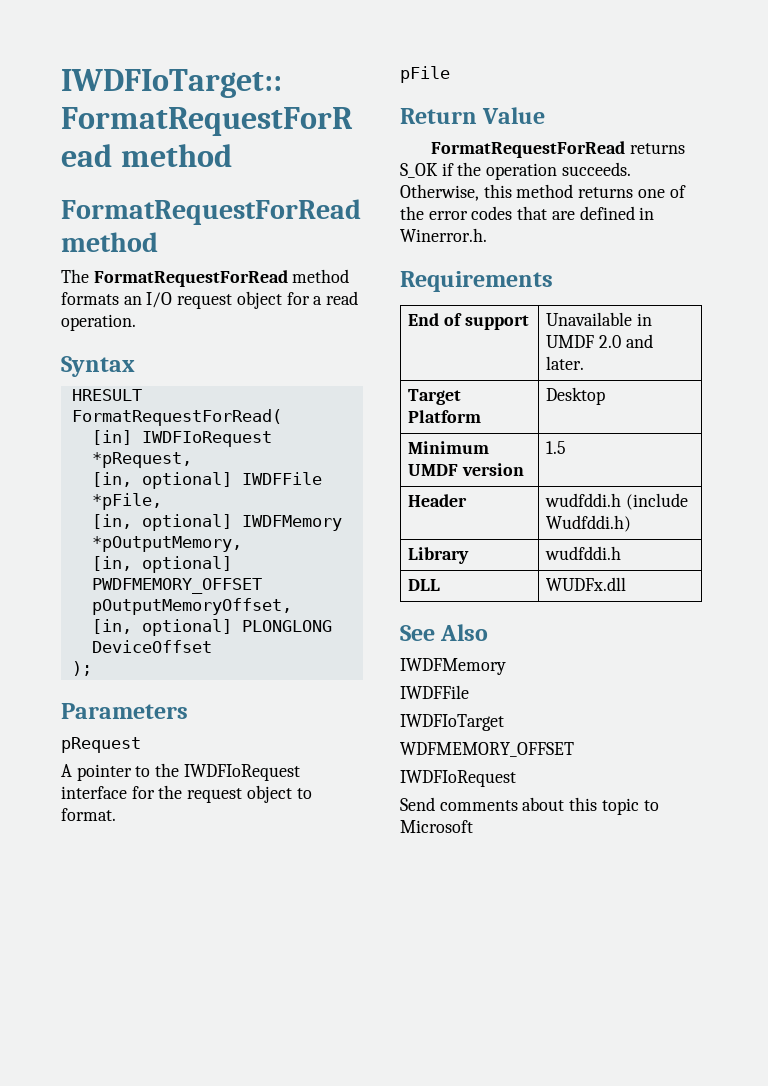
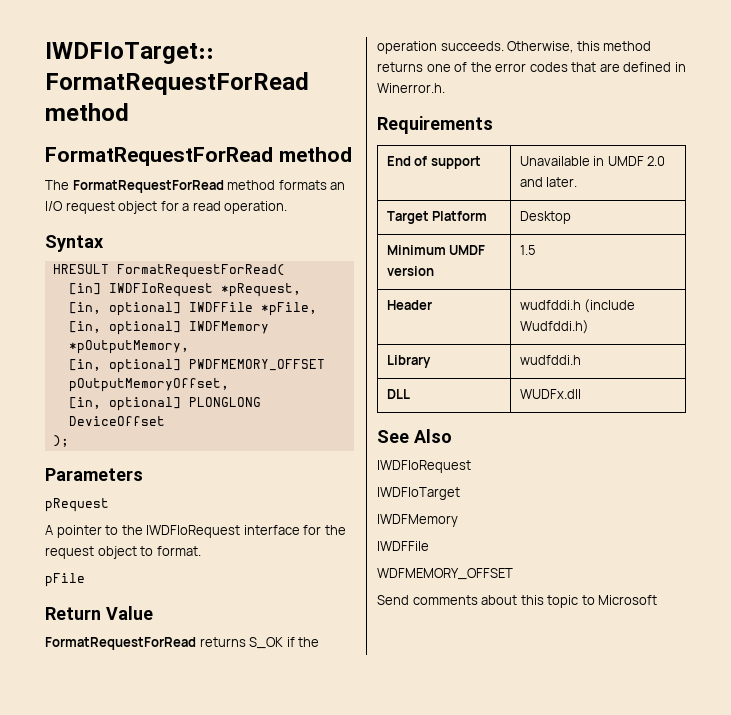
  See Also
+ IWDFIoRequest
+ IWDFIoTarget
- IWDFIoTarget
  WDFMEMORY_OFFSET
- IWDFIoRequest

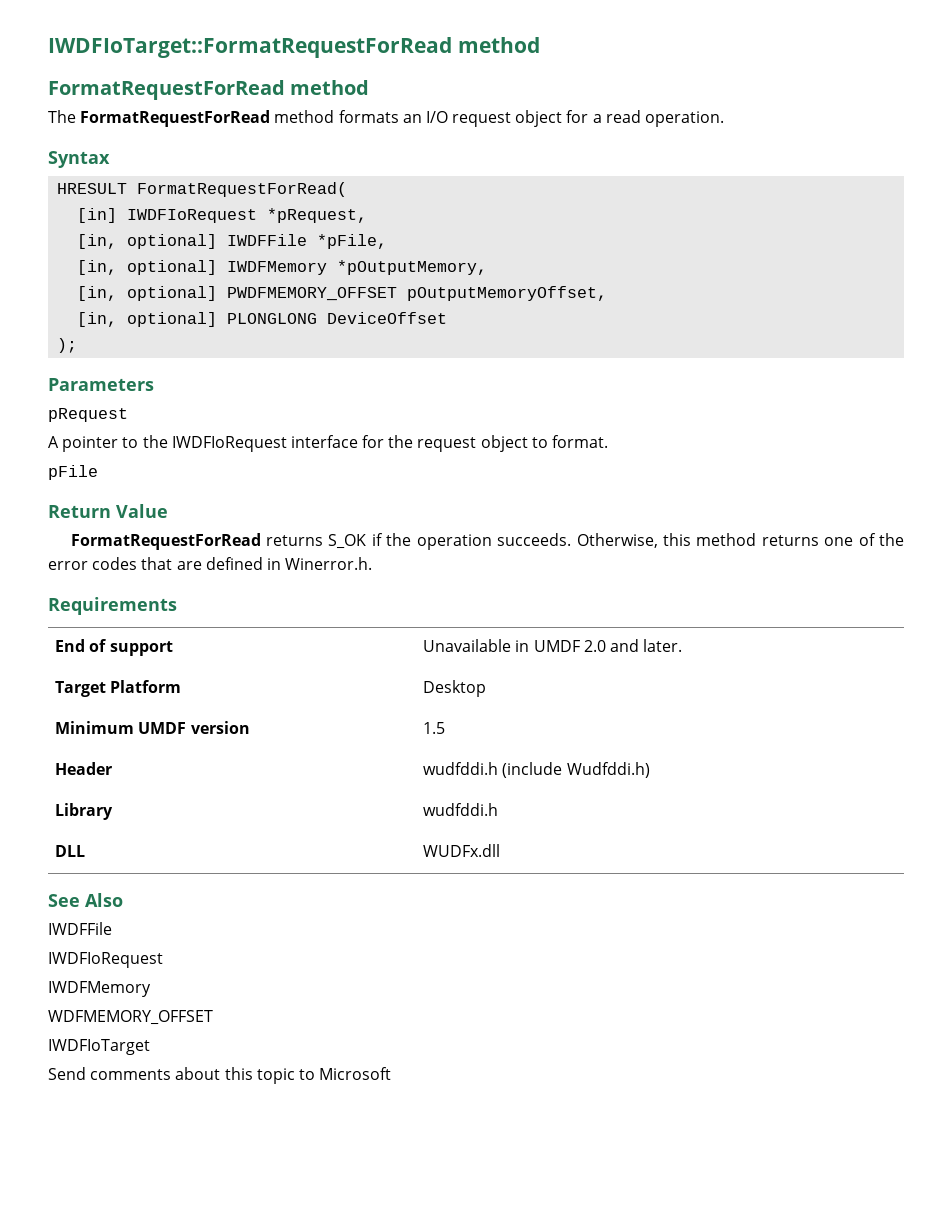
  See Also
+ IWDFFile
  IWDFIoRequest
+ IWDFMemory
+ WDFMEMORY_OFFSET
  IWDFIoTarget
- IWDFMemory
- IWDFFile
- WDFMEMORY_OFFSET

